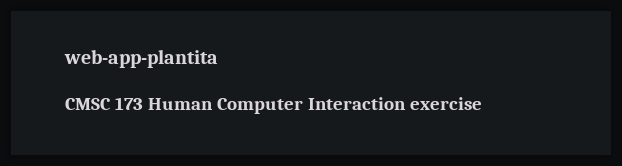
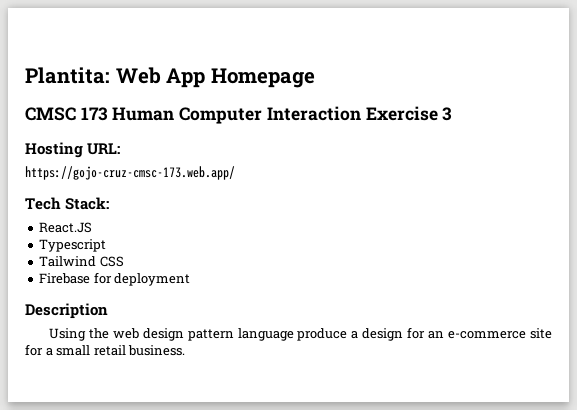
- web-app-plantita
+ Plantita: Web App Homepage
- CMSC 173 Human Computer Interaction exercise
+ CMSC 173 Human Computer Interaction Exercise 3
+ Hosting URL:
+ https://gojo-cruz-cmsc-173.web.app/
+ Tech Stack:
+ React.JS
+ Typescript
+ Tailwind CSS
+ Firebase for deployment
+ Description
+ Using the web design pattern language produce a design for an e-commerce site for a small retail business.

